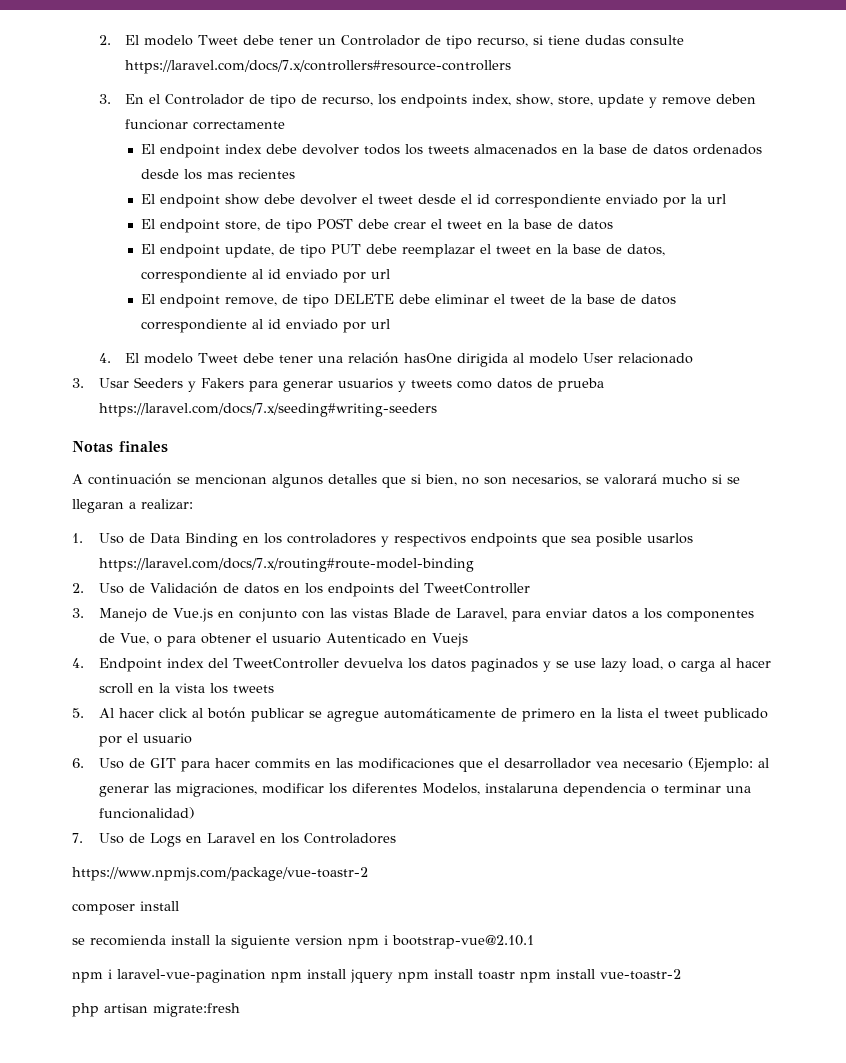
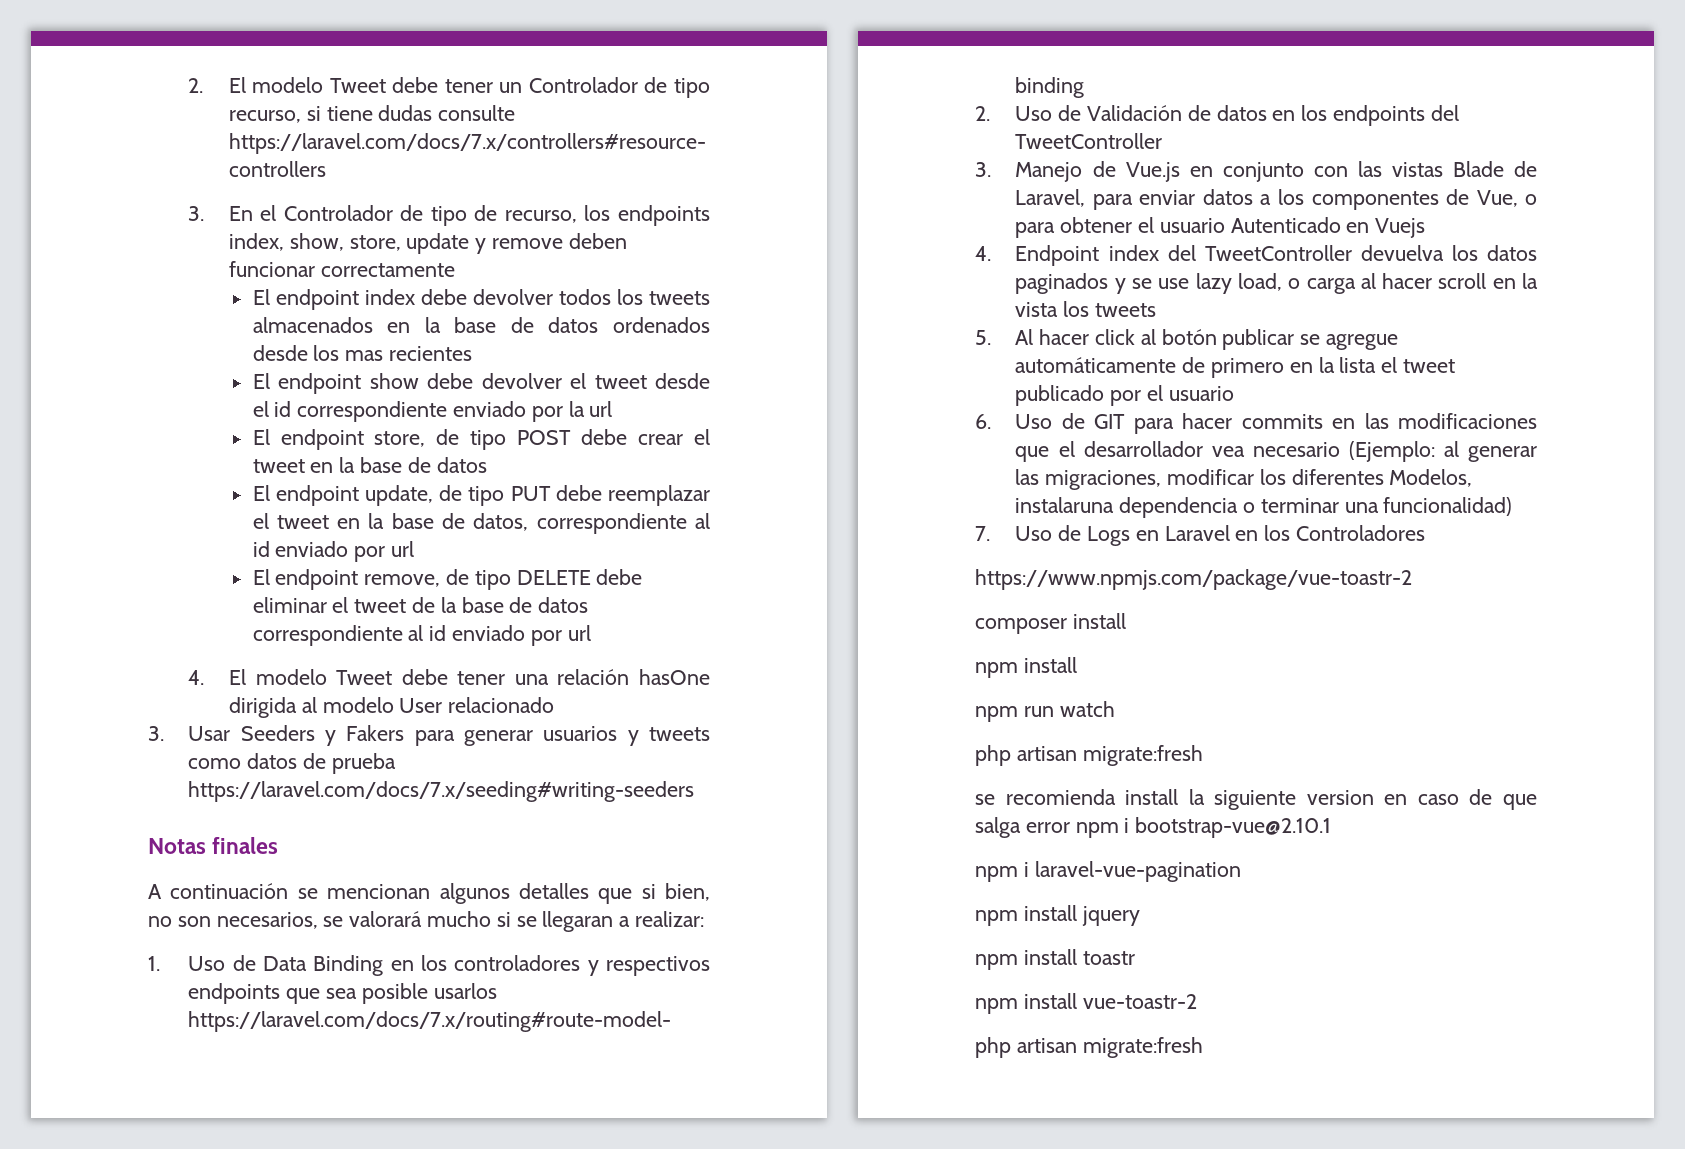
  composer install
+ npm install
+ npm run watch
+ php artisan migrate:fresh
- se recomienda install la siguiente version npm i bootstrap-vue@2.10.1
+ se recomienda install la siguiente version en caso de que salga error npm i bootstrap-vue@2.10.1
- npm i laravel-vue-pagination npm install jquery npm install toastr npm install vue-toastr-2
+ npm i laravel-vue-pagination
+ npm install jquery
+ npm install toastr
+ npm install vue-toastr-2

